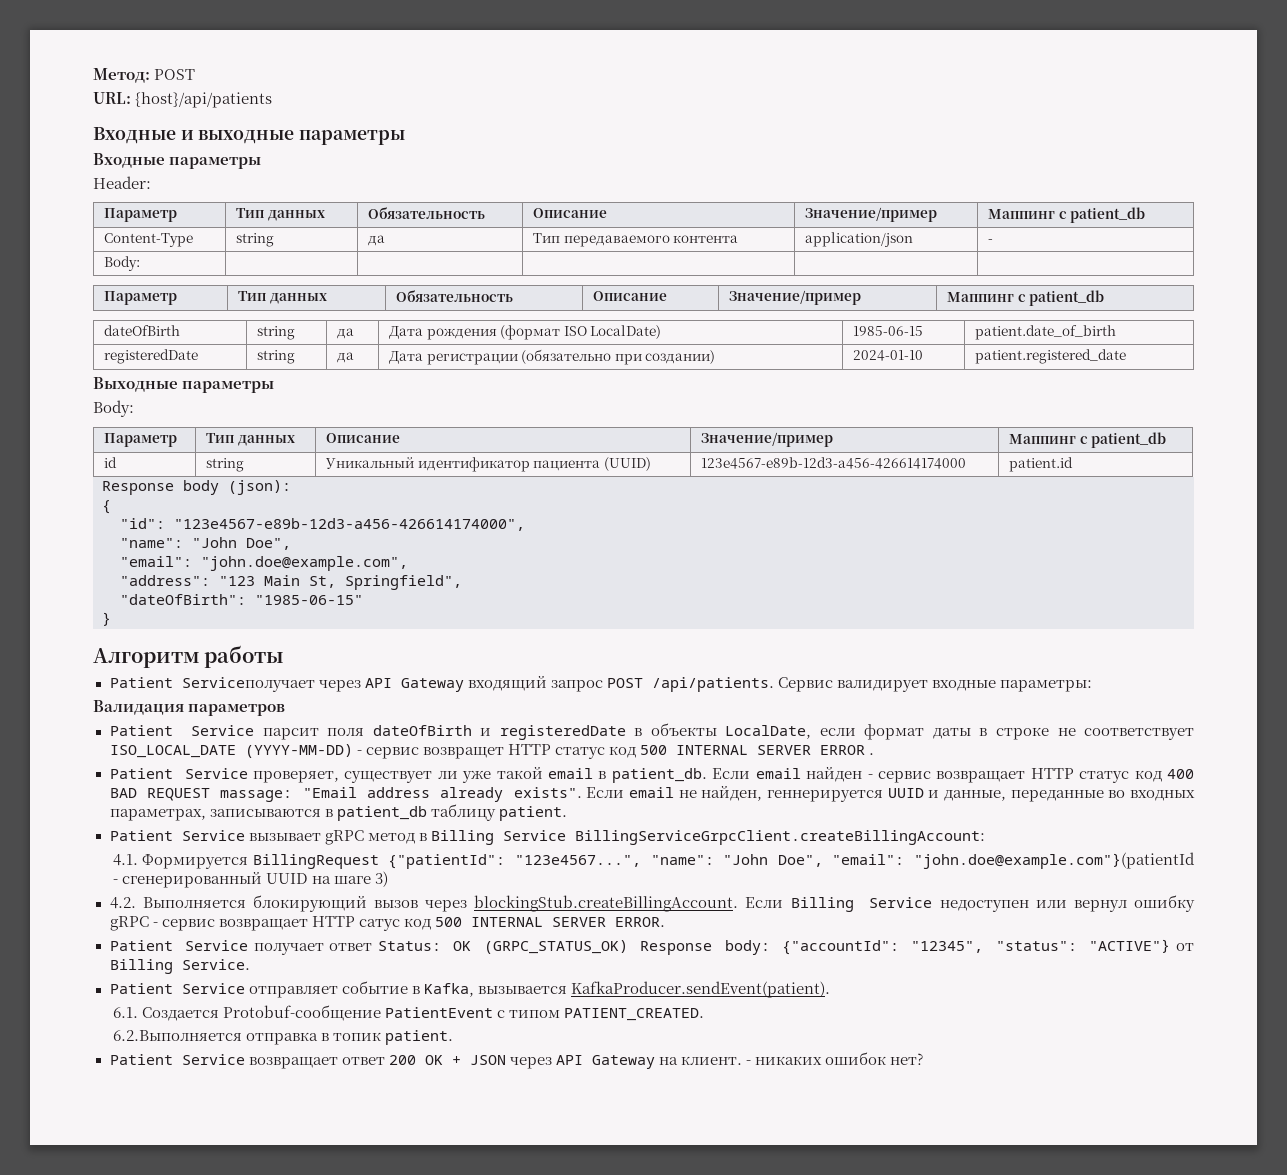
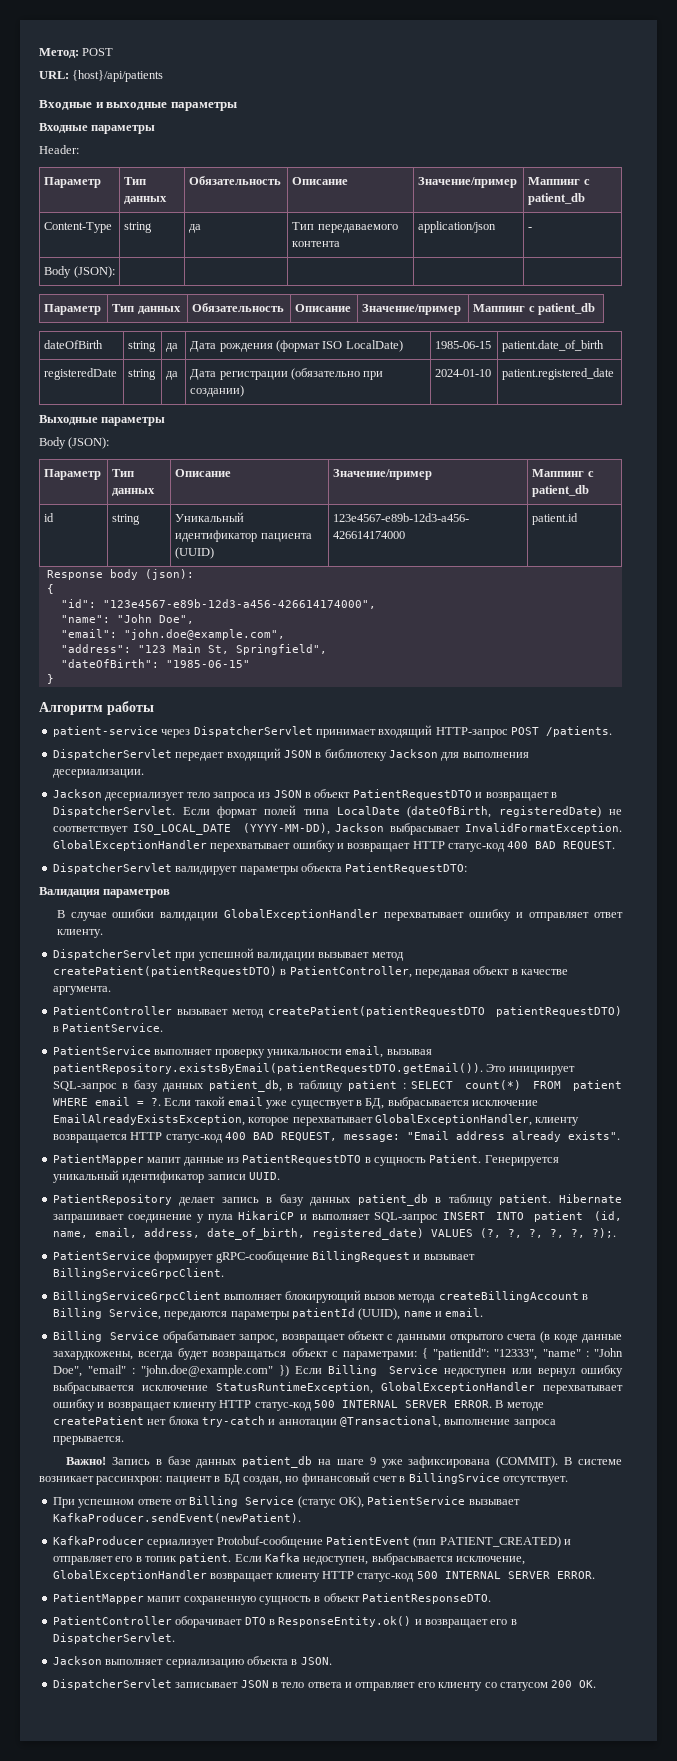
- Body: | | | | |
+ Body (JSON): | | | | |
  Выходные параметры
- Body:
+ Body (JSON):
- Patient Serviceполучает через API Gateway входящий запрос POST /api/patients. Сервис валидирует входные параметры:
+ patient-service через DispatcherServlet принимает входящий HTTP-запрос POST /patients.
+ DispatcherServlet передает входящий JSON в библиотеку Jackson для выполнения десериализации.
+ Jackson десериализует тело запроса из JSON в объект PatientRequestDTO и возвращает в DispatcherServlet. Если формат полей типа LocalDate (dateOfBirth, registeredDate) не соответствует ISO_LOCAL_DATE (YYYY-MM-DD), Jackson выбрасывает InvalidFormatException. GlobalExceptionHandler перехватывает ошибку и возвращает HTTP статус-код 400 BAD REQUEST.
+ DispatcherServlet валидирует параметры объекта PatientRequestDTO:
  Валидация параметров
- Patient Service парсит поля dateOfBirth и registeredDate в объекты LocalDate, если формат даты в строке не соответствует ISO_LOCAL_DATE (YYYY-MM-DD) - сервис возвращет HTTP статус код 500 INTERNAL SERVER ERROR .
- Patient Service проверяет, существует ли уже такой email в patient_db. Если email найден - сервис возвращает HTTP статус код 400 BAD REQUEST massage: "Email address already exists". Если email не найден, геннерируется UUID и данные, переданные во входных параметрах, записываются в patient_db таблицу patient.
- Patient Service вызывает gRPC метод в Billing Service BillingServiceGrpcClient.createBillingAccount:
- 4.1. Формируется BillingRequest {"patientId": "123e4567...", "name": "John Doe", "email": "john.doe@example.com"}(patientId - сгенерированный UUID на шаге 3)
- 4.2. Выполняется блокирующий вызов через blockingStub.createBillingAccount. Если Billing Service недоступен или вернул ошибку gRPC - сервис возвращает HTTP сатус код 500 INTERNAL SERVER ERROR.
- Patient Service получает ответ Status: OK (GRPC_STATUS_OK) Response body: {"accountId": "12345", "status": "ACTIVE"} от Billing Service.
- Patient Service отправляет событие в Kafka, вызывается KafkaProducer.sendEvent(patient).
- 6.1. Создается Protobuf-сообщение PatientEvent с типом PATIENT_CREATED.
- 6.2.Выполняется отправка в топик patient.
- Patient Service возвращает ответ 200 OK + JSON через API Gateway на клиент. - никаких ошибок нет?
+ В случае ошибки валидации GlobalExceptionHandler перехватывает ошибку и отправляет ответ клиенту.
+ DispatcherServlet при успешной валидации вызывает метод createPatient(patientRequestDTO) в PatientController, передавая объект в качестве аргумента.
+ PatientController вызывает метод createPatient(patientRequestDTO patientRequestDTO) в PatientService.
+ PatientService выполняет проверку уникальности email, вызывая patientRepository.existsByEmail(patientRequestDTO.getEmail()). Это инициирует SQL-запрос в базу данных patient_db, в таблицу patient : SELECT count(*) FROM patient WHERE email = ?. Если такой email уже существует в БД, выбрасывается исключение EmailAlreadyExistsException, которое перехватывает GlobalExceptionHandler, клиенту возвращается HTTP статус-код 400 BAD REQUEST, message: "Email address already exists".
+ PatientMapper мапит данные из PatientRequestDTO в сущность Patient. Генерируется уникальный идентификатор записи UUID.
+ PatientRepository делает запись в базу данных patient_db в таблицу patient. Hibernate запрашивает соединение у пула HikariCP и выполняет SQL-запрос INSERT INTO patient (id, name, email, address, date_of_birth, registered_date) VALUES (?, ?, ?, ?, ?, ?);.
+ PatientService формирует gRPC-сообщение BillingRequest и вызывает BillingServiceGrpcClient.
+ BillingServiceGrpcClient выполняет блокирующий вызов метода createBillingAccount в Billing Service, передаются параметры patientId (UUID), name и email.
+ Billing Service обрабатывает запрос, возвращает объект с данными открытого счета (в коде данные захардкожены, всегда будет возвращаться объект с параметрами: { "patientId": "12333", "name" : "John Doe", "email" : "john.doe@example.com" }) Если Billing Service недоступен или вернул ошибку выбрасывается исключение StatusRuntimeException, GlobalExceptionHandler перехватывает ошибку и возвращает клиенту HTTP статус-код 500 INTERNAL SERVER ERROR. В методе createPatient нет блока try-catch и аннотации @Transactional, выполнение запроса прерывается.
+ Важно! Запись в базе данных patient_db на шаге 9 уже зафиксирована (COMMIT). В системе возникает рассинхрон: пациент в БД создан, но финансовый счет в BillingSrvice отсутствует.
+ При успешном ответе от Billing Service (статус OK), PatientService вызывает KafkaProducer.sendEvent(newPatient).
+ KafkaProducer сериализует Protobuf-сообщение PatientEvent (тип PATIENT_CREATED) и отправляет его в топик patient. Если Kafka недоступен, выбрасывается исключение, GlobalExceptionHandler возвращает клиенту HTTP статус-код 500 INTERNAL SERVER ERROR.
+ PatientMapper мапит сохраненную сущность в объект PatientResponseDTO.
+ PatientController оборачивает DTO в ResponseEntity.ok() и возвращает его в DispatcherServlet.
+ Jackson выполняет сериализацию объекта в JSON.
+ DispatcherServlet записывает JSON в тело ответа и отправляет его клиенту со статусом 200 OK.

